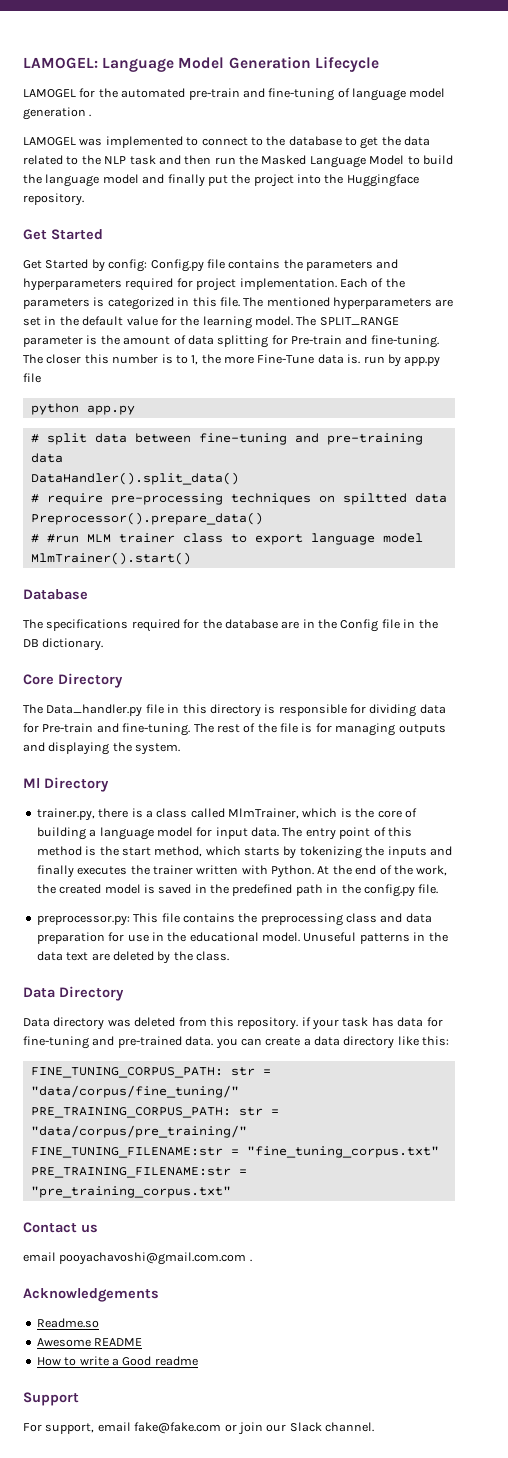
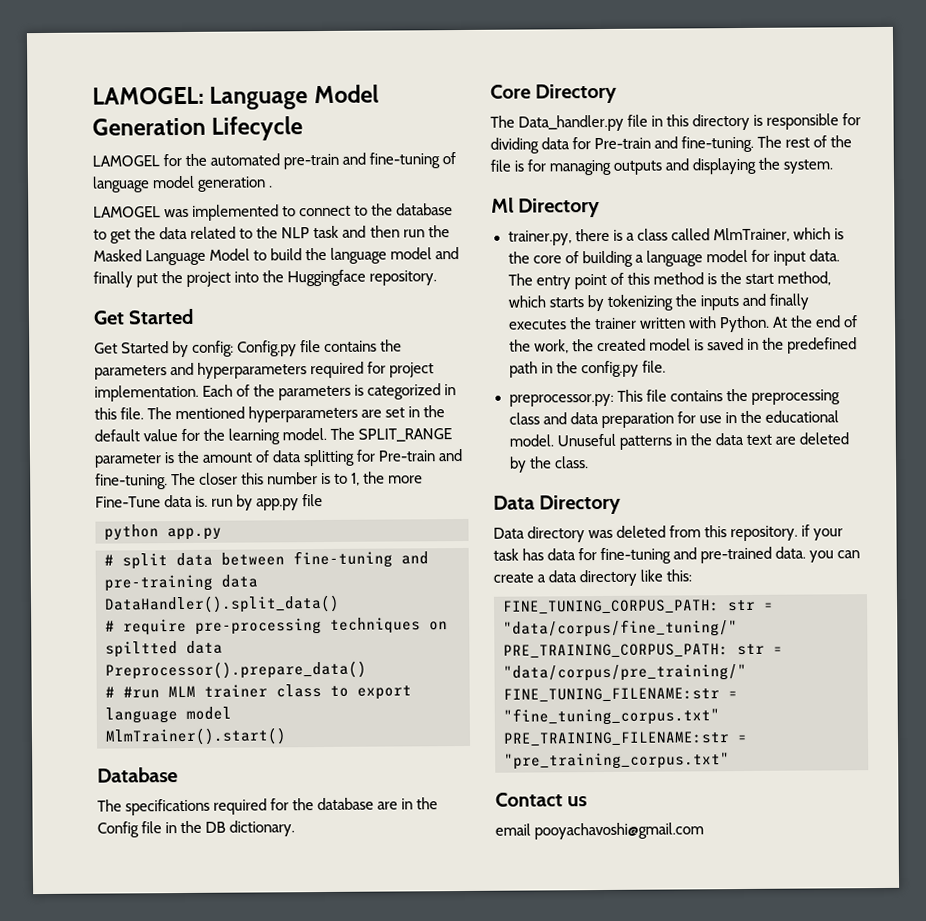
- email pooyachavoshi@gmail.com.com .
- Acknowledgements
- Readme.so
- Awesome README
- How to write a Good readme
- Support
- For support, email fake@fake.com or join our Slack channel.
+ email pooyachavoshi@gmail.com

